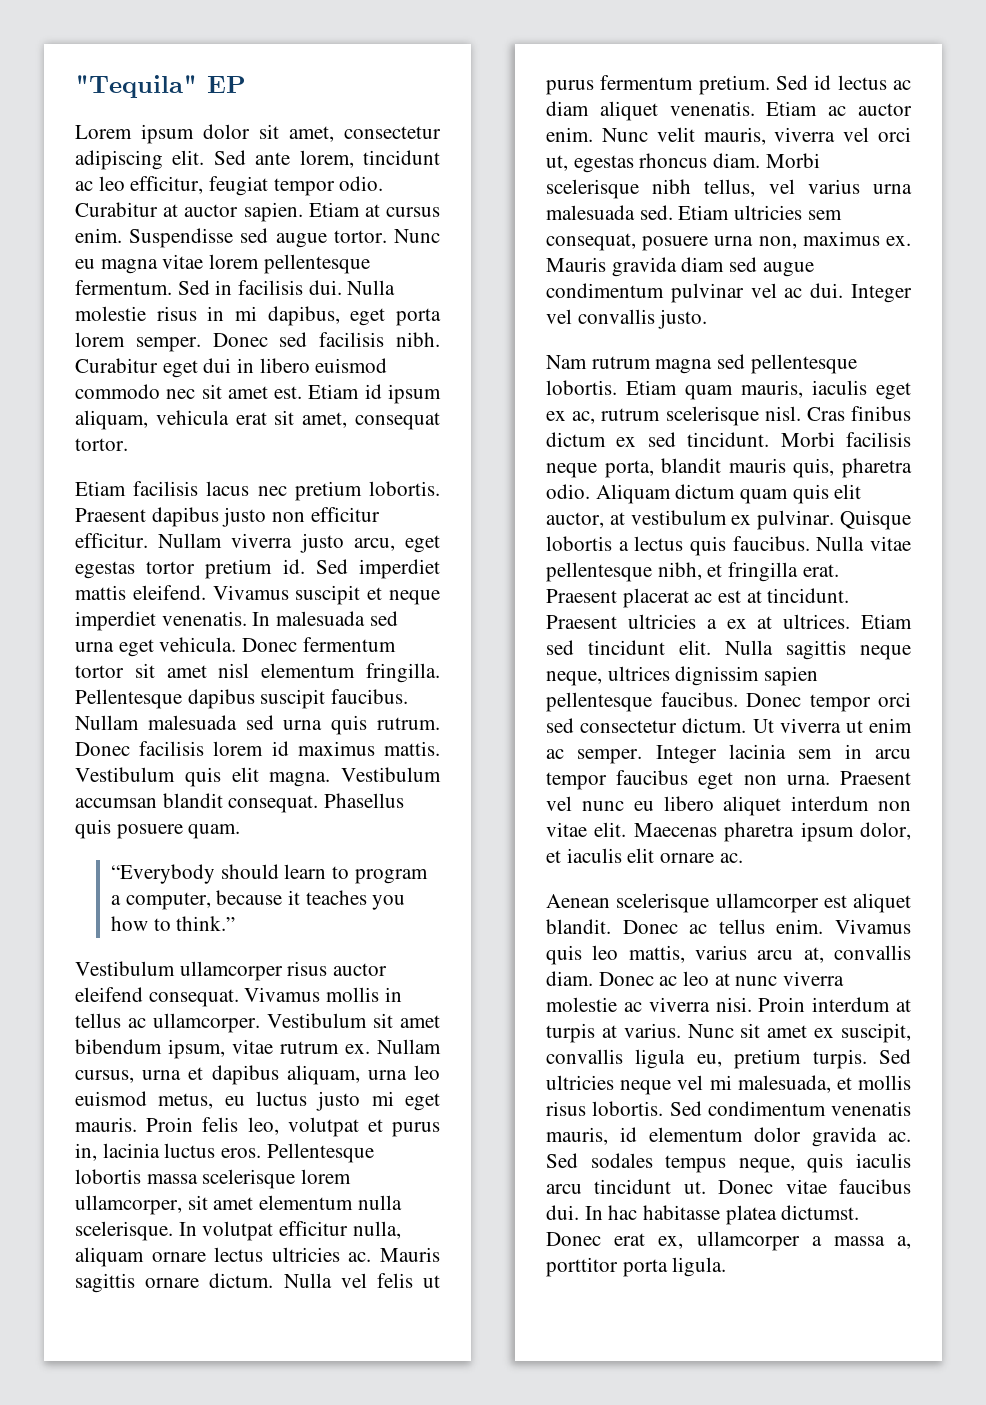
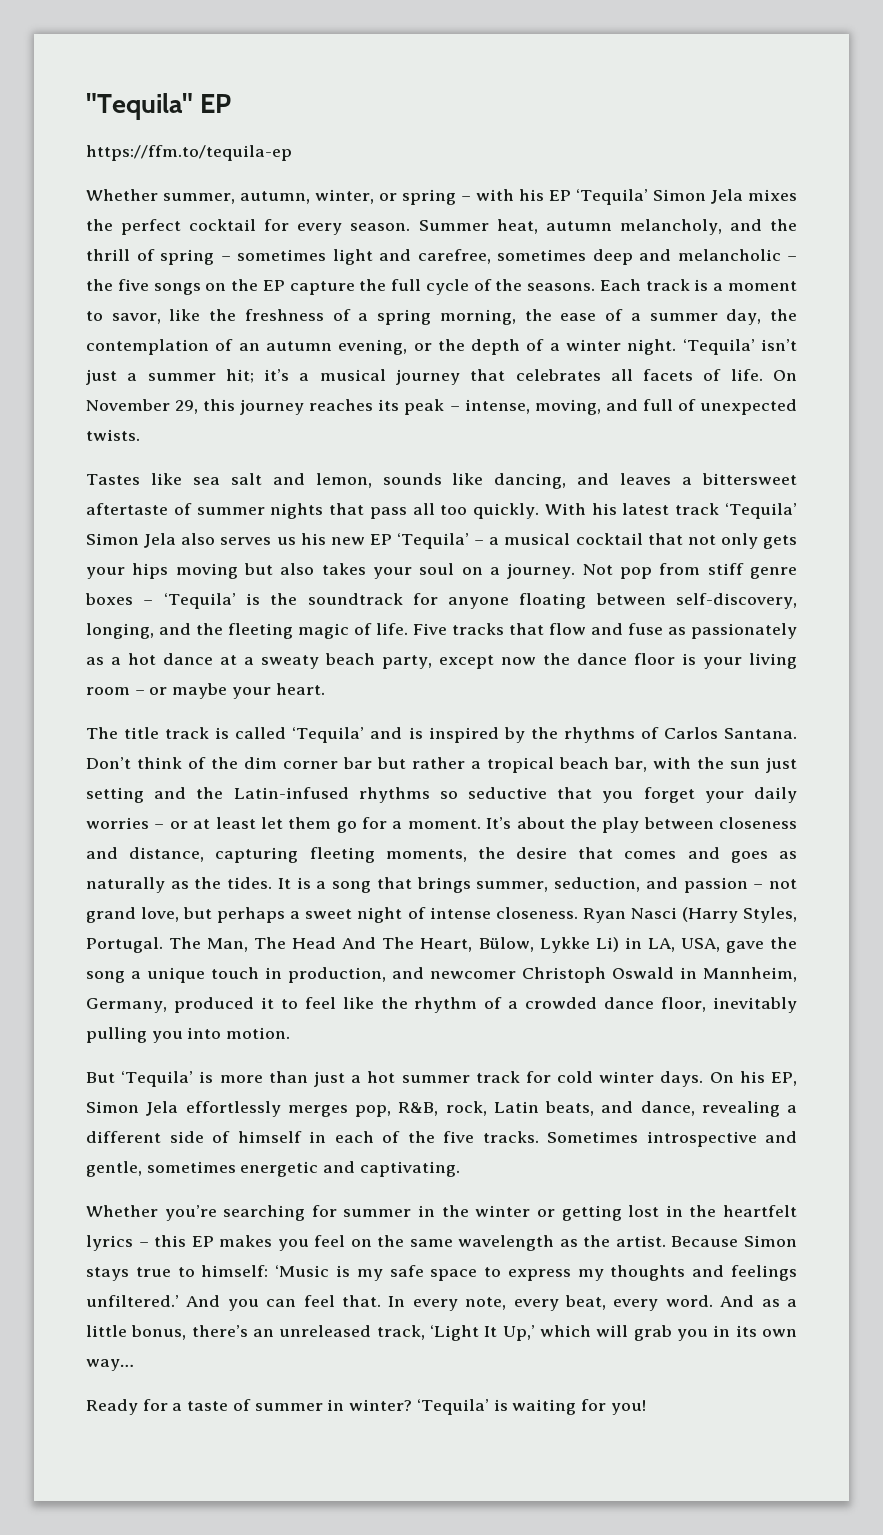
- Lorem ipsum dolor sit amet, consectetur adipiscing elit. Sed ante lorem, tincidunt ac leo efficitur, feugiat tempor odio. Curabitur at auctor sapien. Etiam at cursus enim. Suspendisse sed augue tortor. Nunc eu magna vitae lorem pellentesque fermentum. Sed in facilisis dui. Nulla molestie risus in mi dapibus, eget porta lorem semper. Donec sed facilisis nibh. Curabitur eget dui in libero euismod commodo nec sit amet est. Etiam id ipsum aliquam, vehicula erat sit amet, consequat tortor.
- Etiam facilisis lacus nec pretium lobortis. Praesent dapibus justo non efficitur efficitur. Nullam viverra justo arcu, eget egestas tortor pretium id. Sed imperdiet mattis eleifend. Vivamus suscipit et neque imperdiet venenatis. In malesuada sed urna eget vehicula. Donec fermentum tortor sit amet nisl elementum fringilla. Pellentesque dapibus suscipit faucibus. Nullam malesuada sed urna quis rutrum. Donec facilisis lorem id maximus mattis. Vestibulum quis elit magna. Vestibulum accumsan blandit consequat. Phasellus quis posuere quam.
- “Everybody should learn to program a computer, because it teaches you how to think.”
- Vestibulum ullamcorper risus auctor eleifend consequat. Vivamus mollis in tellus ac ullamcorper. Vestibulum sit amet bibendum ipsum, vitae rutrum ex. Nullam cursus, urna et dapibus aliquam, urna leo euismod metus, eu luctus justo mi eget mauris. Proin felis leo, volutpat et purus in, lacinia luctus eros. Pellentesque lobortis massa scelerisque lorem ullamcorper, sit amet elementum nulla scelerisque. In volutpat efficitur nulla, aliquam ornare lectus ultricies ac. Mauris sagittis ornare dictum. Nulla vel felis ut purus fermentum pretium. Sed id lectus ac diam aliquet venenatis. Etiam ac auctor enim. Nunc velit mauris, viverra vel orci ut, egestas rhoncus diam. Morbi scelerisque nibh tellus, vel varius urna malesuada sed. Etiam ultricies sem consequat, posuere urna non, maximus ex. Mauris gravida diam sed augue condimentum pulvinar vel ac dui. Integer vel convallis justo.
- Nam rutrum magna sed pellentesque lobortis. Etiam quam mauris, iaculis eget ex ac, rutrum scelerisque nisl. Cras finibus dictum ex sed tincidunt. Morbi facilisis neque porta, blandit mauris quis, pharetra odio. Aliquam dictum quam quis elit auctor, at vestibulum ex pulvinar. Quisque lobortis a lectus quis faucibus. Nulla vitae pellentesque nibh, et fringilla erat. Praesent placerat ac est at tincidunt. Praesent ultricies a ex at ultrices. Etiam sed tincidunt elit. Nulla sagittis neque neque, ultrices dignissim sapien pellentesque faucibus. Donec tempor orci sed consectetur dictum. Ut viverra ut enim ac semper. Integer lacinia sem in arcu tempor faucibus eget non urna. Praesent vel nunc eu libero aliquet interdum non vitae elit. Maecenas pharetra ipsum dolor, et iaculis elit ornare ac.
- Aenean scelerisque ullamcorper est aliquet blandit. Donec ac tellus enim. Vivamus quis leo mattis, varius arcu at, convallis diam. Donec ac leo at nunc viverra molestie ac viverra nisi. Proin interdum at turpis at varius. Nunc sit amet ex suscipit, convallis ligula eu, pretium turpis. Sed ultricies neque vel mi malesuada, et mollis risus lobortis. Sed condimentum venenatis mauris, id elementum dolor gravida ac. Sed sodales tempus neque, quis iaculis arcu tincidunt ut. Donec vitae faucibus dui. In hac habitasse platea dictumst. Donec erat ex, ullamcorper a massa a, porttitor porta ligula.
+ https://ffm.to/tequila-ep
+ Whether summer, autumn, winter, or spring – with his EP ‘Tequila’ Simon Jela mixes the perfect cocktail for every season. Summer heat, autumn melancholy, and the thrill of spring – sometimes light and carefree, sometimes deep and melancholic – the five songs on the EP capture the full cycle of the seasons. Each track is a moment to savor, like the freshness of a spring morning, the ease of a summer day, the contemplation of an autumn evening, or the depth of a winter night. ‘Tequila’ isn’t just a summer hit; it’s a musical journey that celebrates all facets of life. On November 29, this journey reaches its peak – intense, moving, and full of unexpected twists.
+ Tastes like sea salt and lemon, sounds like dancing, and leaves a bittersweet aftertaste of summer nights that pass all too quickly. With his latest track ‘Tequila’ Simon Jela also serves us his new EP ‘Tequila’ – a musical cocktail that not only gets your hips moving but also takes your soul on a journey. Not pop from stiff genre boxes – ‘Tequila’ is the soundtrack for anyone floating between self-discovery, longing, and the fleeting magic of life. Five tracks that flow and fuse as passionately as a hot dance at a sweaty beach party, except now the dance floor is your living room – or maybe your heart.
+ The title track is called ‘Tequila’ and is inspired by the rhythms of Carlos Santana. Don’t think of the dim corner bar but rather a tropical beach bar, with the sun just setting and the Latin-infused rhythms so seductive that you forget your daily worries – or at least let them go for a moment. It’s about the play between closeness and distance, capturing fleeting moments, the desire that comes and goes as naturally as the tides. It is a song that brings summer, seduction, and passion – not grand love, but perhaps a sweet night of intense closeness. Ryan Nasci (Harry Styles, Portugal. The Man, The Head And The Heart, Bülow, Lykke Li) in LA, USA, gave the song a unique touch in production, and newcomer Christoph Oswald in Mannheim, Germany, produced it to feel like the rhythm of a crowded dance floor, inevitably pulling you into motion.
+ But ‘Tequila’ is more than just a hot summer track for cold winter days. On his EP, Simon Jela effortlessly merges pop, R&B, rock, Latin beats, and dance, revealing a different side of himself in each of the five tracks. Sometimes introspective and gentle, sometimes energetic and captivating.
+ Whether you’re searching for summer in the winter or getting lost in the heartfelt lyrics – this EP makes you feel on the same wavelength as the artist. Because Simon stays true to himself: ‘Music is my safe space to express my thoughts and feelings unfiltered.’ And you can feel that. In every note, every beat, every word. And as a little bonus, there’s an unreleased track, ‘Light It Up,’ which will grab you in its own way…
+ Ready for a taste of summer in winter? ‘Tequila’ is waiting for you!

